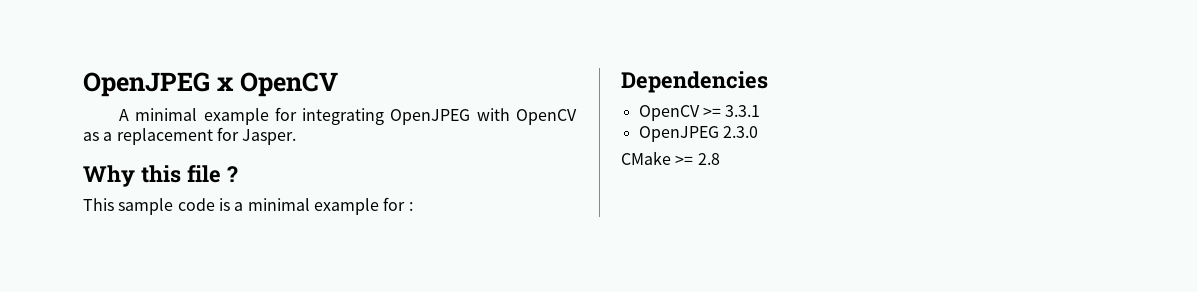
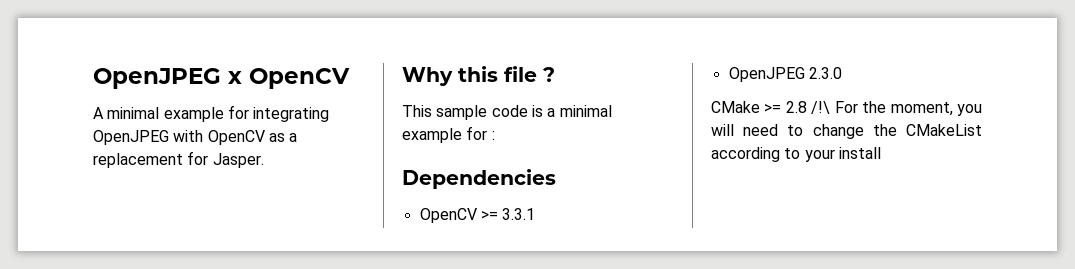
- CMake >= 2.8
+ CMake >= 2.8 /!\ For the moment, you will need to change the CMakeList according to your install

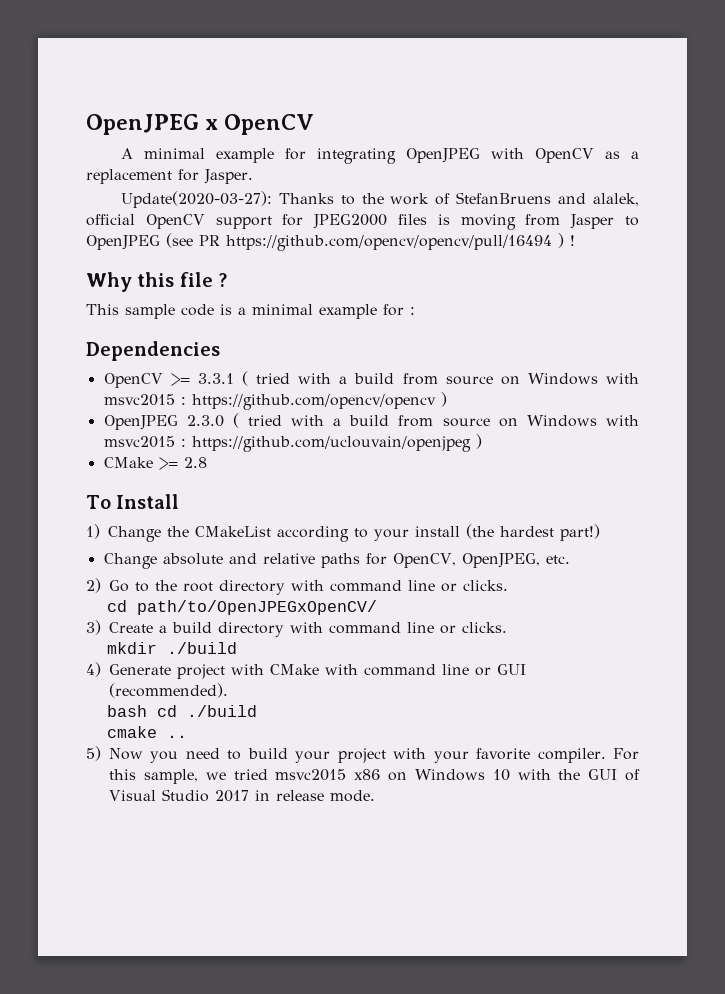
+ Update(2020-03-27): Thanks to the work of StefanBruens and alalek, official OpenCV support for JPEG2000 files is moving from Jasper to OpenJPEG (see PR https://github.com/opencv/opencv/pull/16494 ) !
- OpenCV >= 3.3.1
- OpenJPEG 2.3.0
- CMake >= 2.8 /!\ For the moment, you will need to change the CMakeList according to your install
+ OpenCV >= 3.3.1 ( tried with a build from source on Windows with msvc2015 : https://github.com/opencv/opencv )
+ OpenJPEG 2.3.0 ( tried with a build from source on Windows with msvc2015 : https://github.com/uclouvain/openjpeg )
+ CMake >= 2.8
+ To Install
+ 1) Change the CMakeList according to your install (the hardest part!)
+ Change absolute and relative paths for OpenCV, OpenJPEG, etc.
+ 2) Go to the root directory with command line or clicks.
+ cd path/to/OpenJPEGxOpenCV/
+ 3) Create a build directory with command line or clicks.
+ mkdir ./build
+ 4) Generate project with CMake with command line or GUI (recommended).
+ bash cd ./build
+ cmake ..
+ 5) Now you need to build your project with your favorite compiler. For this sample, we tried msvc2015 x86 on Windows 10 with the GUI of Visual Studio 2017 in release mode.

